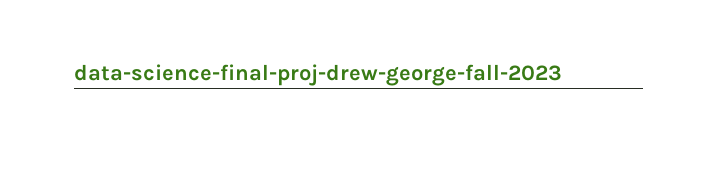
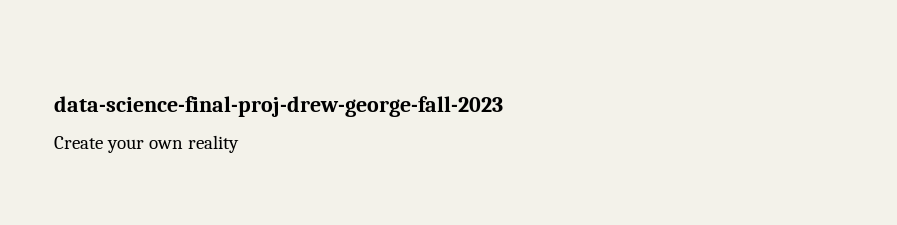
+ Create your own reality

